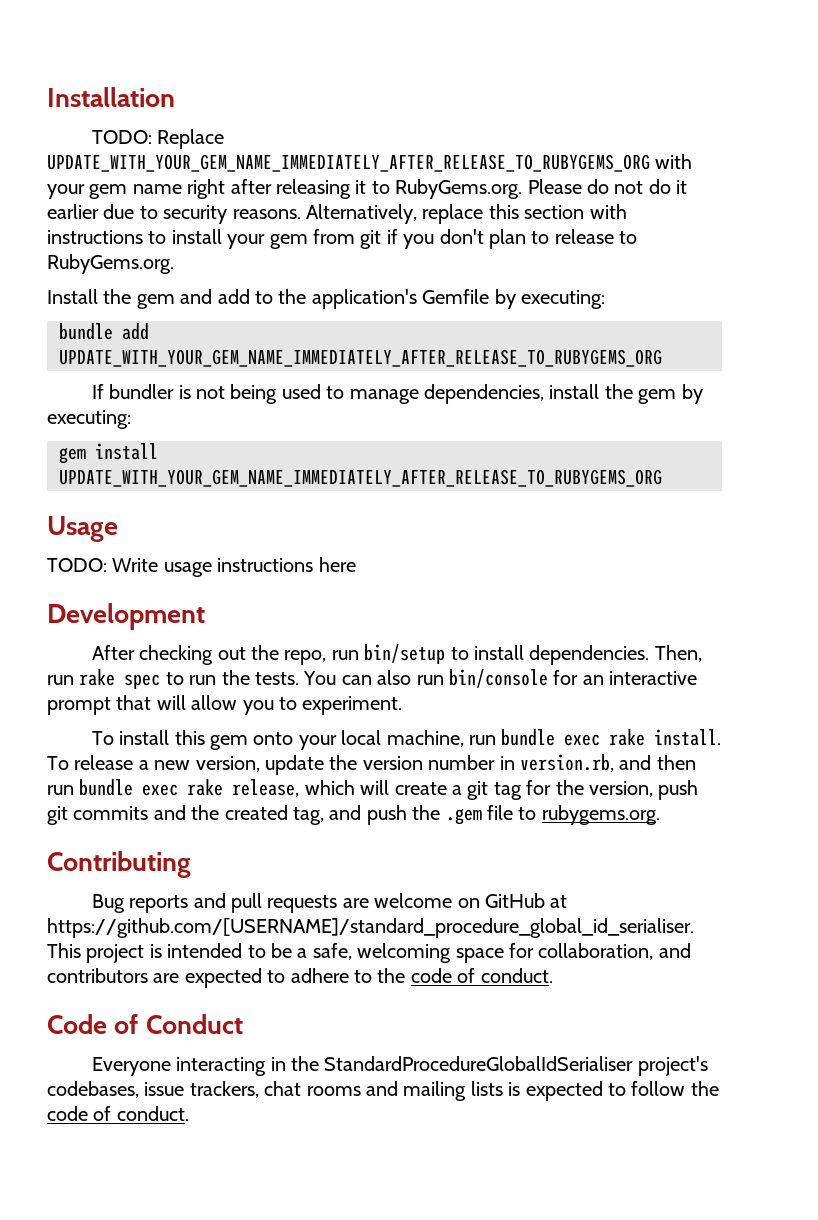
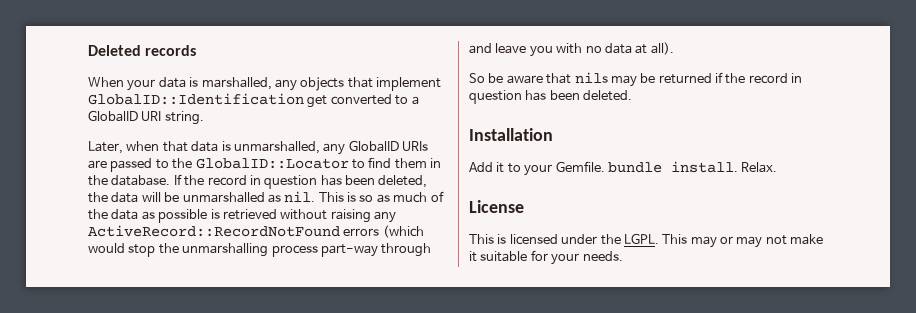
+ Deleted records
+ When your data is marshalled, any objects that implement GlobalID::Identification get converted to a GlobalID URI string.
+ Later, when that data is unmarshalled, any GlobalID URIs are passed to the GlobalID::Locator to find them in the database. If the record in question has been deleted, the data will be unmarshalled as nil. This is so as much of the data as possible is retrieved without raising any ActiveRecord::RecordNotFound errors (which would stop the unmarshalling process part-way through and leave you with no data at all).
+ So be aware that nils may be returned if the record in question has been deleted.
  Installation
- TODO: Replace UPDATE_WITH_YOUR_GEM_NAME_IMMEDIATELY_AFTER_RELEASE_TO_RUBYGEMS_ORG with your gem name right after releasing it to RubyGems.org. Please do not do it earlier due to security reasons. Alternatively, replace this section with instructions to install your gem from git if you don't plan to release to RubyGems.org.
- Install the gem and add to the application's Gemfile by executing:
- bundle add UPDATE_WITH_YOUR_GEM_NAME_IMMEDIATELY_AFTER_RELEASE_TO_RUBYGEMS_ORG
- If bundler is not being used to manage dependencies, install the gem by executing:
- gem install UPDATE_WITH_YOUR_GEM_NAME_IMMEDIATELY_AFTER_RELEASE_TO_RUBYGEMS_ORG
- Usage
- TODO: Write usage instructions here
- Development
- After checking out the repo, run bin/setup to install dependencies. Then, run rake spec to run the tests. You can also run bin/console for an interactive prompt that will allow you to experiment.
- To install this gem onto your local machine, run bundle exec rake install. To release a new version, update the version number in version.rb, and then run bundle exec rake release, which will create a git tag for the version, push git commits and the created tag, and push the .gem file to rubygems.org.
- Contributing
- Bug reports and pull requests are welcome on GitHub at https://github.com/[USERNAME]/standard_procedure_global_id_serialiser. This project is intended to be a safe, welcoming space for collaboration, and contributors are expected to adhere to the code of conduct.
- Code of Conduct
- Everyone interacting in the StandardProcedureGlobalIdSerialiser project's codebases, issue trackers, chat rooms and mailing lists is expected to follow the code of conduct.
+ Add it to your Gemfile. bundle install. Relax.
+ License
+ This is licensed under the LGPL. This may or may not make it suitable for your needs.

